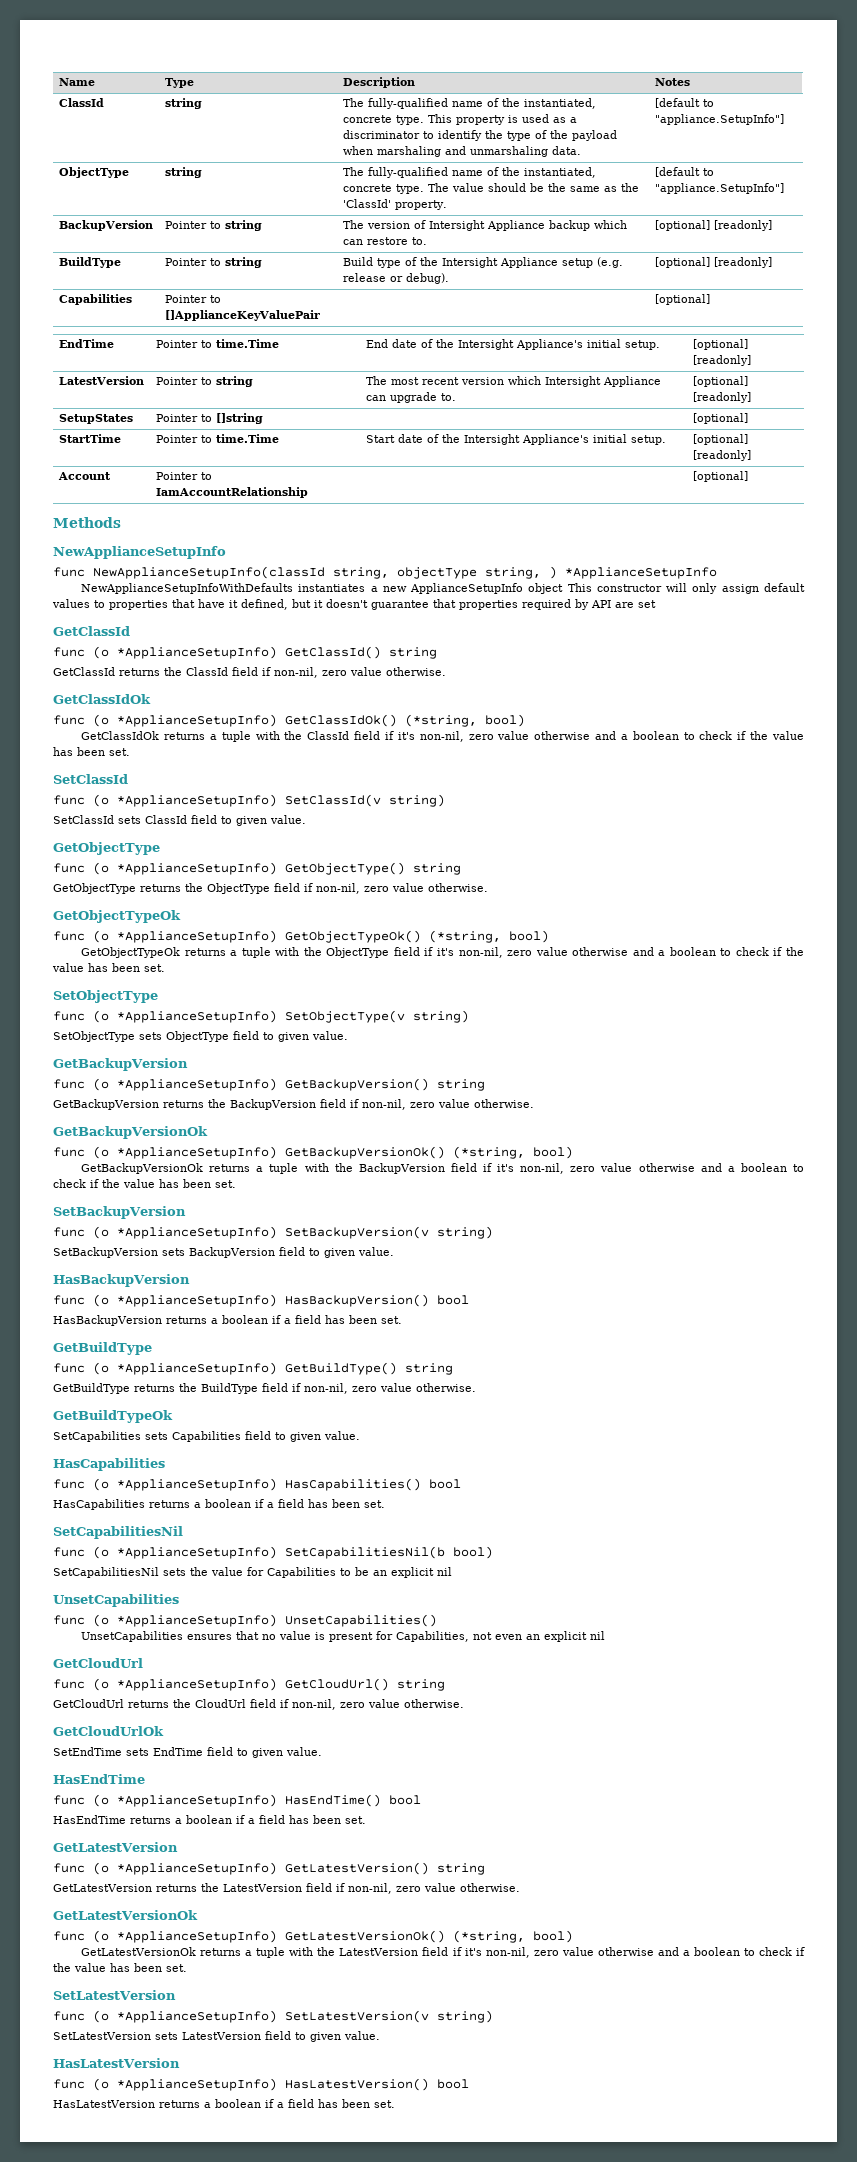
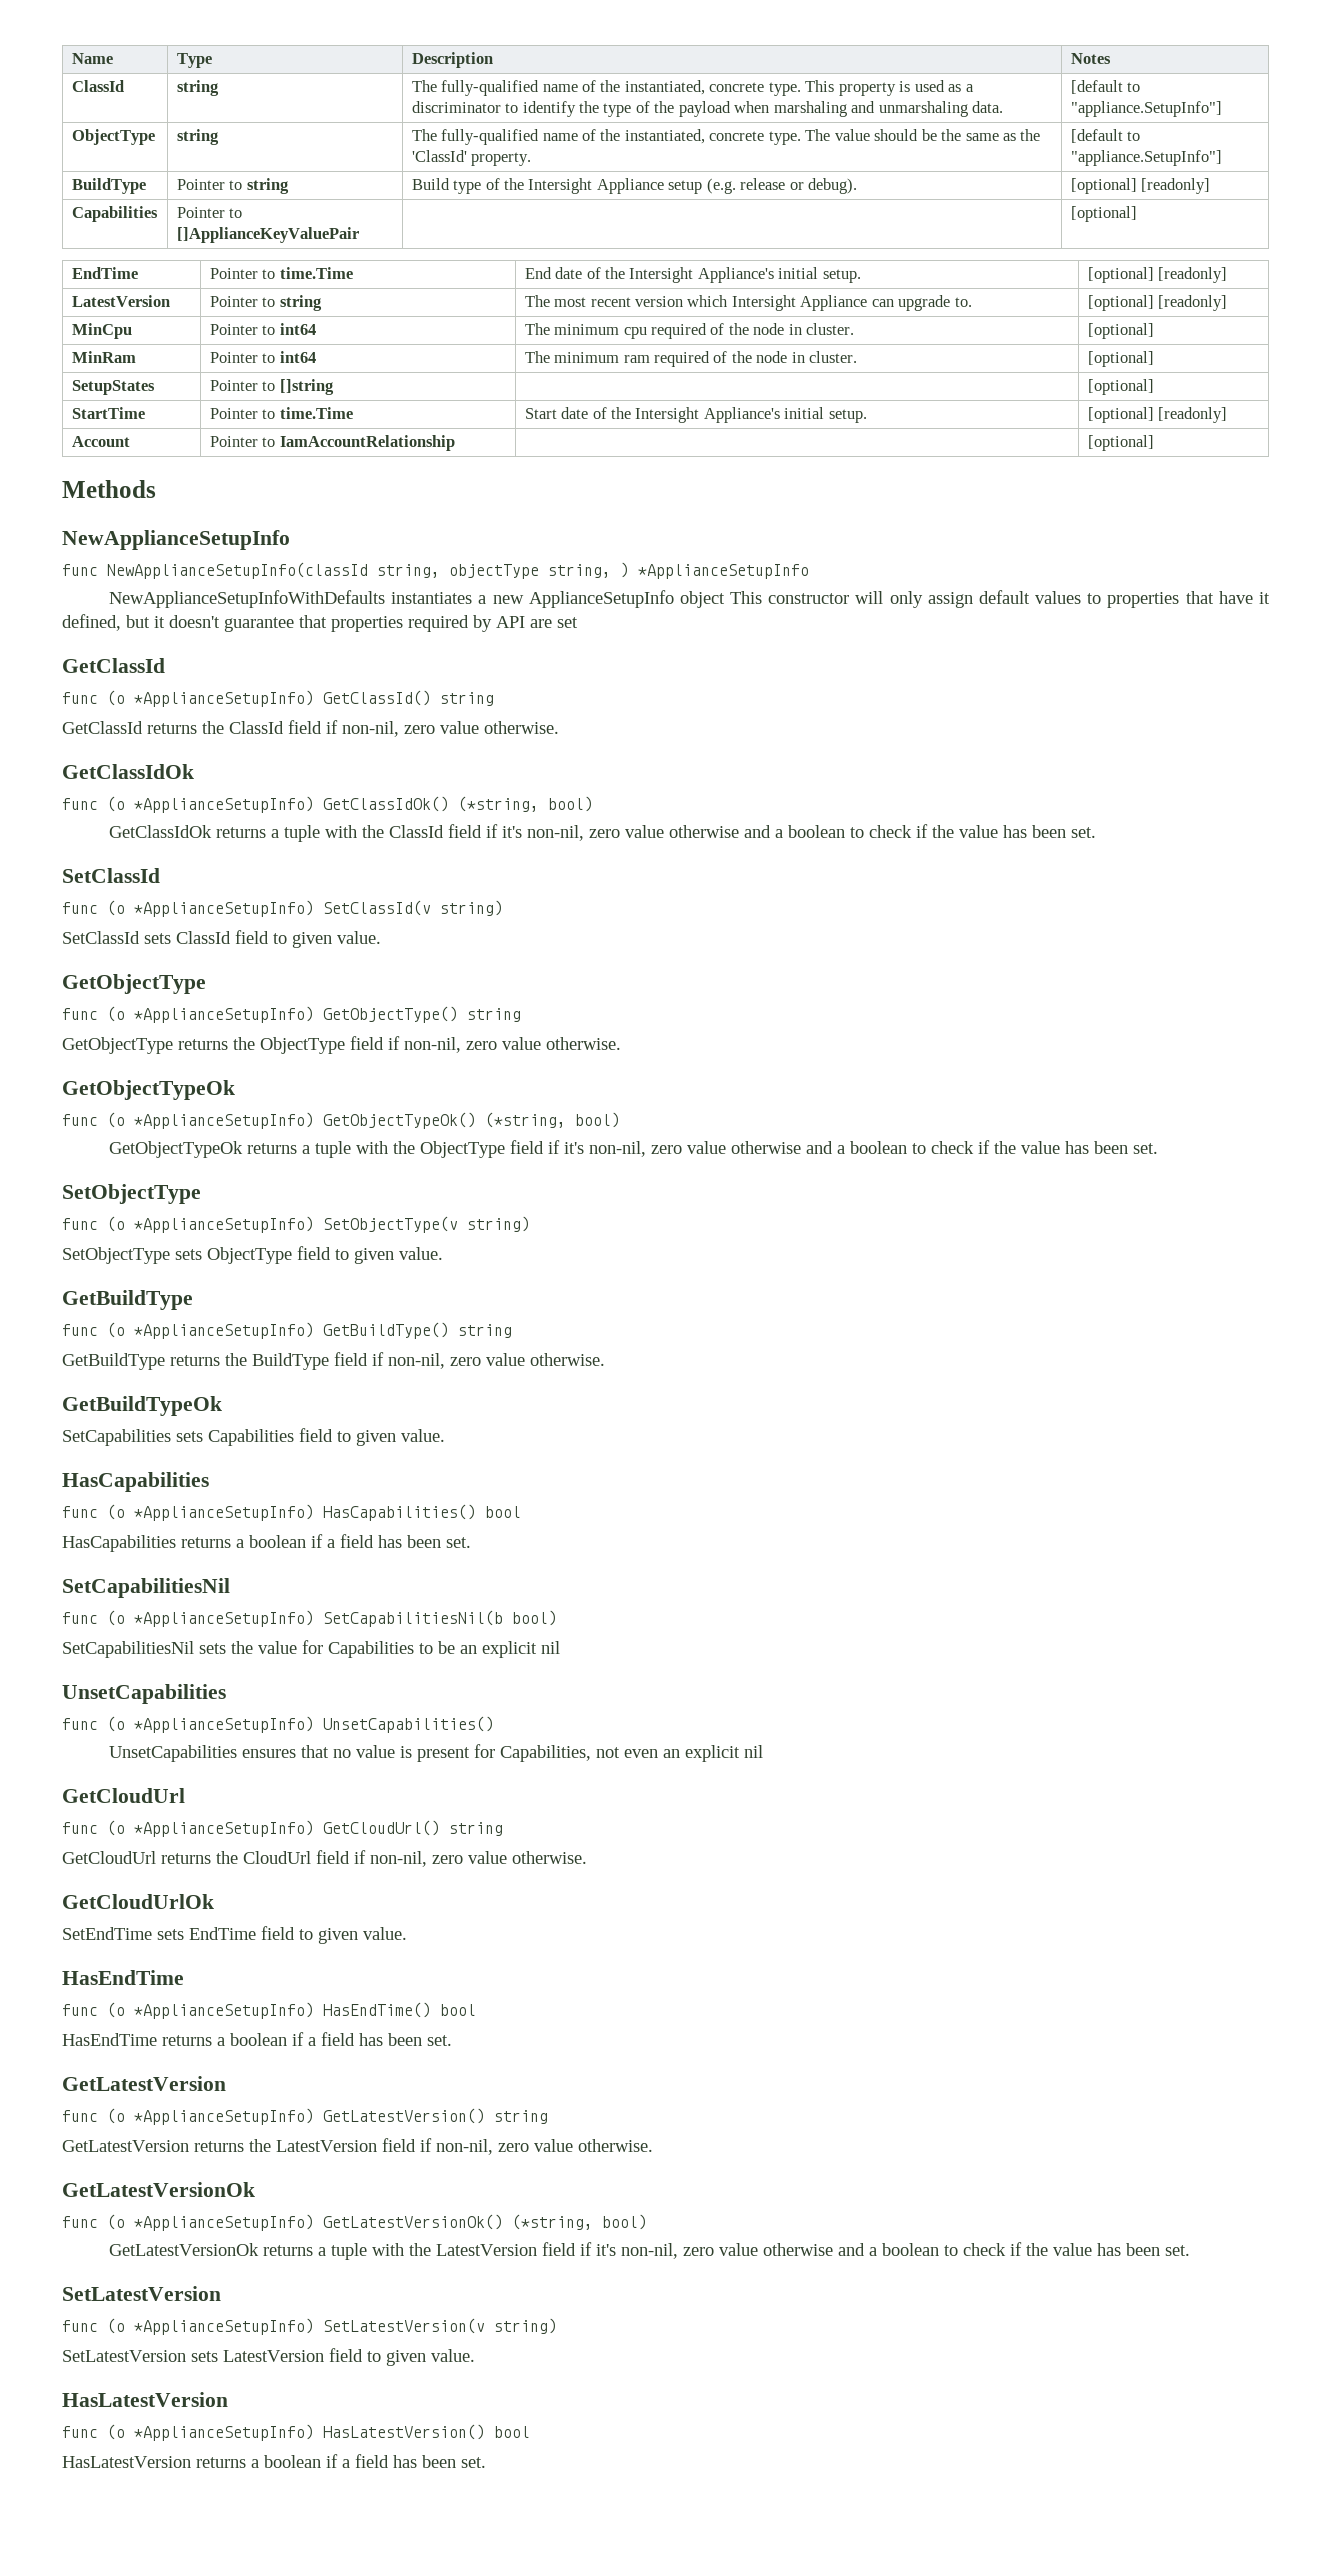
- BackupVersion | Pointer to string | The version of Intersight Appliance backup which can restore to. | [optional] [readonly]
+ MinCpu | Pointer to int64 | The minimum cpu required of the node in cluster. | [optional]
+ MinRam | Pointer to int64 | The minimum ram required of the node in cluster. | [optional]
  SetObjectType sets ObjectType field to given value.
- GetBackupVersion
- func (o *ApplianceSetupInfo) GetBackupVersion() string
- GetBackupVersion returns the BackupVersion field if non-nil, zero value otherwise.
- GetBackupVersionOk
- func (o *ApplianceSetupInfo) GetBackupVersionOk() (*string, bool)
- GetBackupVersionOk returns a tuple with the BackupVersion field if it's non-nil, zero value otherwise and a boolean to check if the value has been set.
- SetBackupVersion
- func (o *ApplianceSetupInfo) SetBackupVersion(v string)
- SetBackupVersion sets BackupVersion field to given value.
- HasBackupVersion
- func (o *ApplianceSetupInfo) HasBackupVersion() bool
- HasBackupVersion returns a boolean if a field has been set.

